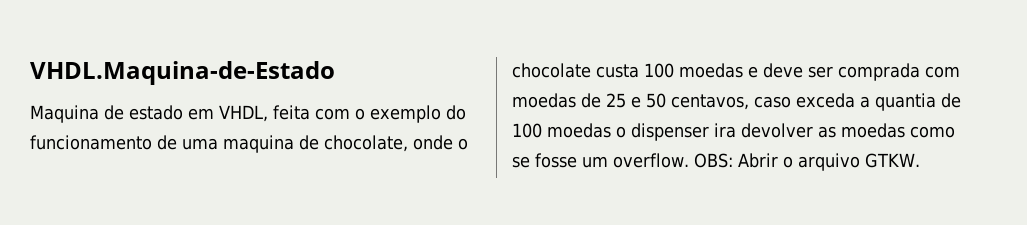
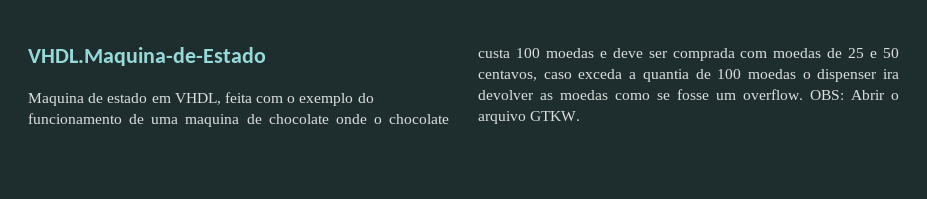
- Maquina de estado em VHDL, feita com o exemplo do funcionamento de uma maquina de chocolate, onde o chocolate custa 100 moedas e deve ser comprada com moedas de 25 e 50 centavos, caso exceda a quantia de 100 moedas o dispenser ira devolver as moedas como se fosse um overflow.
+ Maquina de estado em VHDL, feita com o exemplo do funcionamento de uma maquina de chocolate onde o chocolate custa 100 moedas e deve ser comprada com moedas de 25 e 50 centavos, caso exceda a quantia de 100 moedas o dispenser ira devolver as moedas como se fosse um overflow.

